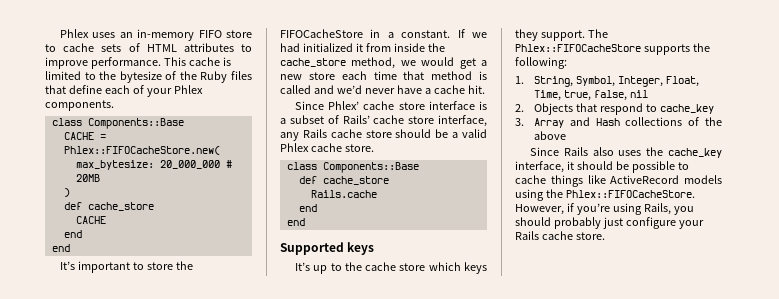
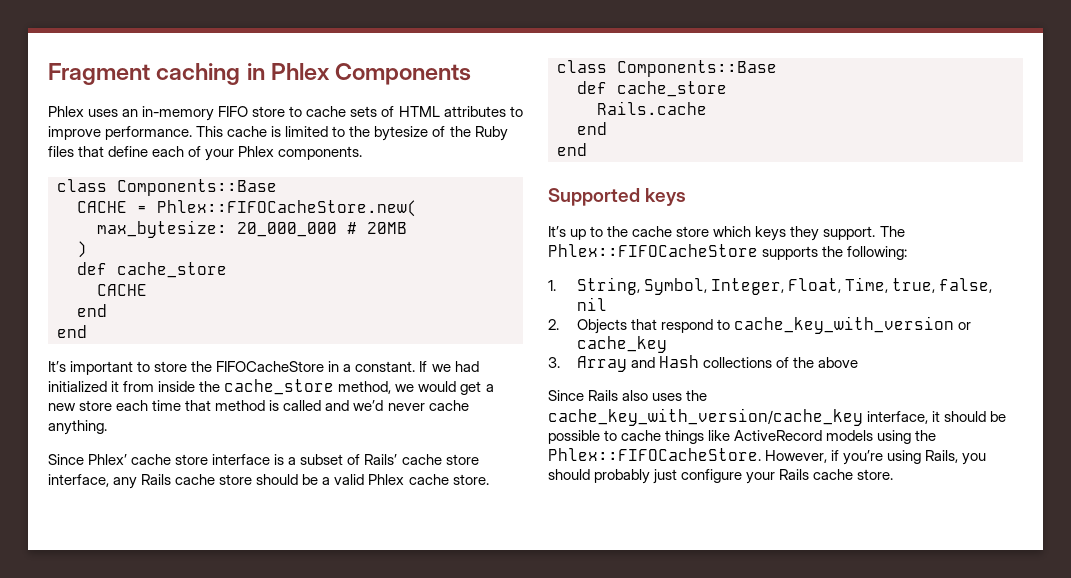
+ Fragment caching in Phlex Components
- If we had initialized it from inside the cache_store method, we would get a new store each time that method is called and we’d never have a cache hit.
+ If we had initialized it from inside the cache_store method, we would get a new store each time that method is called and we’d never cache anything.
- 2. Objects that respond to cache_key
+ 2. Objects that respond to cache_key_with_version or cache_key
- Since Rails also uses the cache_key interface, it should be possible to cache things like ActiveRecord models using the Phlex::FIFOCacheStore.
+ Since Rails also uses the cache_key_with_version/cache_key interface, it should be possible to cache things like ActiveRecord models using the Phlex::FIFOCacheStore.

